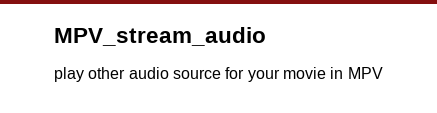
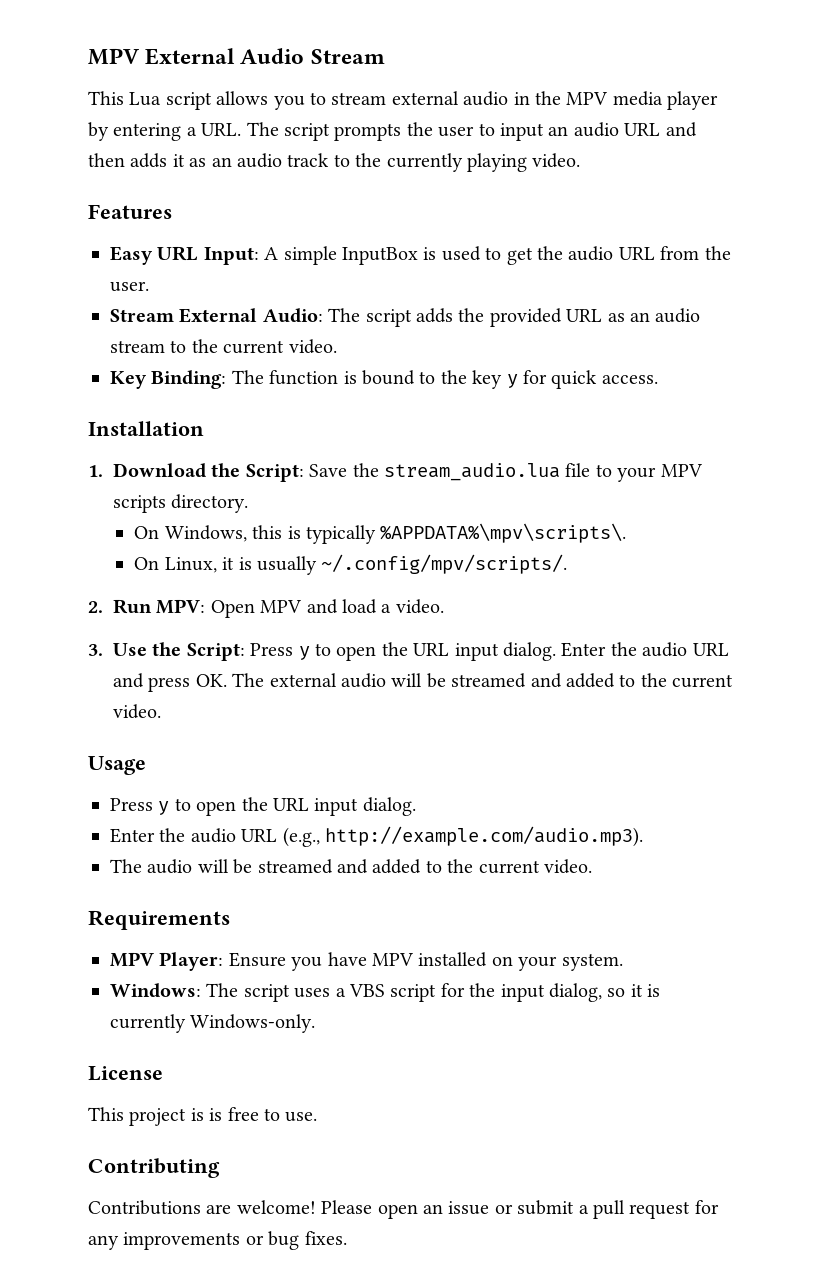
- MPV_stream_audio
- play other audio source for your movie in MPV
+ MPV External Audio Stream
+ This Lua script allows you to stream external audio in the MPV media player by entering a URL. The script prompts the user to input an audio URL and then adds it as an audio track to the currently playing video.
+ Features
+ Easy URL Input: A simple InputBox is used to get the audio URL from the user.
+ Stream External Audio: The script adds the provided URL as an audio stream to the current video.
+ Key Binding: The function is bound to the key y for quick access.
+ Installation
+ 1. Download the Script: Save the stream_audio.lua file to your MPV scripts directory.
+ On Windows, this is typically %APPDATA%\mpv\scripts\.
+ On Linux, it is usually ~/.config/mpv/scripts/.
+ 2. Run MPV: Open MPV and load a video.
+ 3. Use the Script: Press y to open the URL input dialog. Enter the audio URL and press OK. The external audio will be streamed and added to the current video.
+ Usage
+ Press y to open the URL input dialog.
+ Enter the audio URL (e.g., http://example.com/audio.mp3).
+ The audio will be streamed and added to the current video.
+ Requirements
+ MPV Player: Ensure you have MPV installed on your system.
+ Windows: The script uses a VBS script for the input dialog, so it is currently Windows-only.
+ License
+ This project is is free to use.
+ Contributing
+ Contributions are welcome! Please open an issue or submit a pull request for any improvements or bug fixes.

